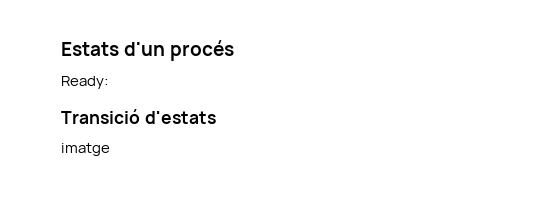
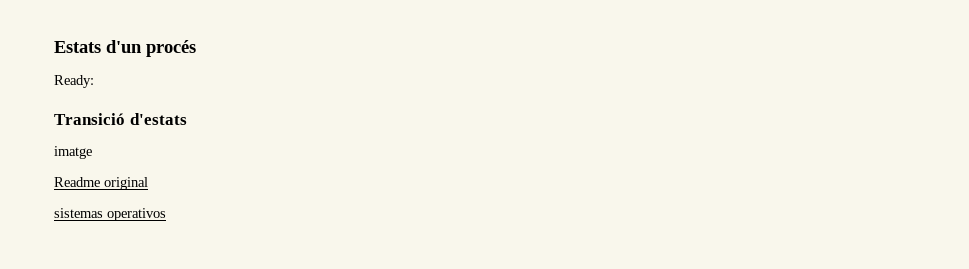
+ Readme original
+ sistemas operativos

